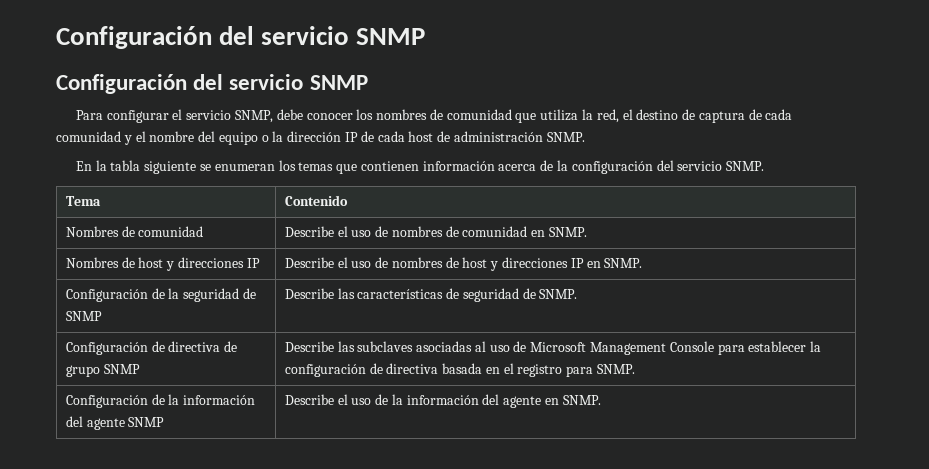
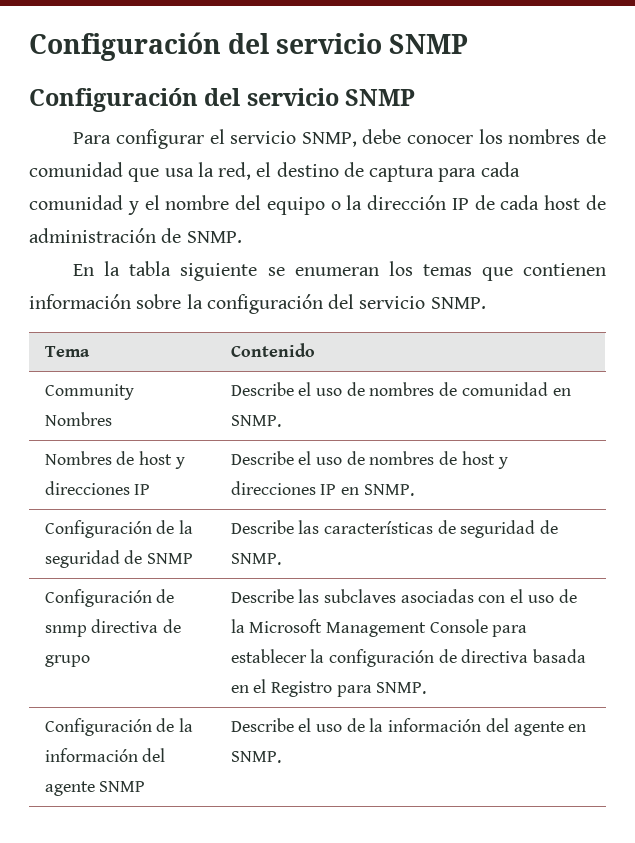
- Para configurar el servicio SNMP, debe conocer los nombres de comunidad que utiliza la red, el destino de captura de cada comunidad y el nombre del equipo o la dirección IP de cada host de administración SNMP.
+ Para configurar el servicio SNMP, debe conocer los nombres de comunidad que usa la red, el destino de captura para cada comunidad y el nombre del equipo o la dirección IP de cada host de administración de SNMP.
- En la tabla siguiente se enumeran los temas que contienen información acerca de la configuración del servicio SNMP.
+ En la tabla siguiente se enumeran los temas que contienen información sobre la configuración del servicio SNMP.
- Nombres de comunidad | Describe el uso de nombres de comunidad en SNMP.
+ Community Nombres | Describe el uso de nombres de comunidad en SNMP.
- Configuración de directiva de grupo SNMP | Describe las subclaves asociadas al uso de Microsoft Management Console para establecer la configuración de directiva basada en el registro para SNMP.
+ Configuración de snmp directiva de grupo | Describe las subclaves asociadas con el uso de la Microsoft Management Console para establecer la configuración de directiva basada en el Registro para SNMP.

